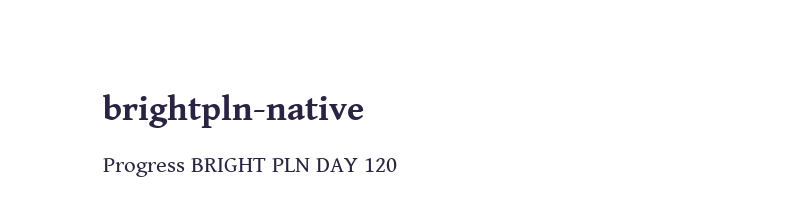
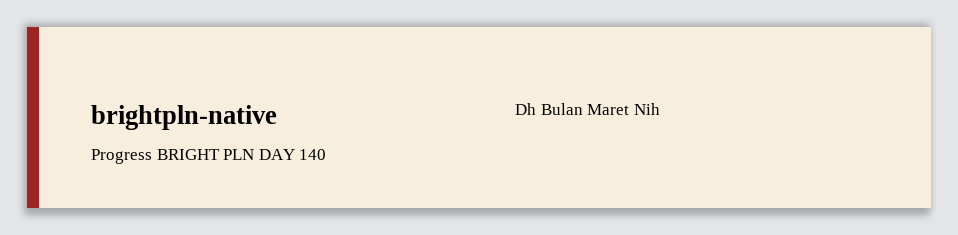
- Progress BRIGHT PLN DAY 120
+ Progress BRIGHT PLN DAY 140
+ Dh Bulan Maret Nih

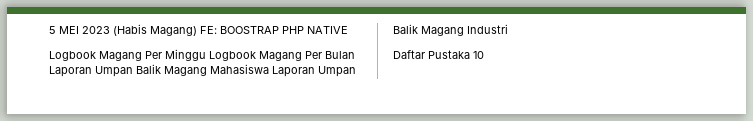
- brightpln-native
- Progress BRIGHT PLN DAY 140
- Dh Bulan Maret Nih
+ 5 MEI 2023 (Habis Magang) FE: BOOSTRAP PHP NATIVE
+ Logbook Magang Per Minggu Logbook Magang Per Bulan Laporan Umpan Balik Magang Mahasiswa Laporan Umpan Balik Magang Industri
+ Daftar Pustaka 10

